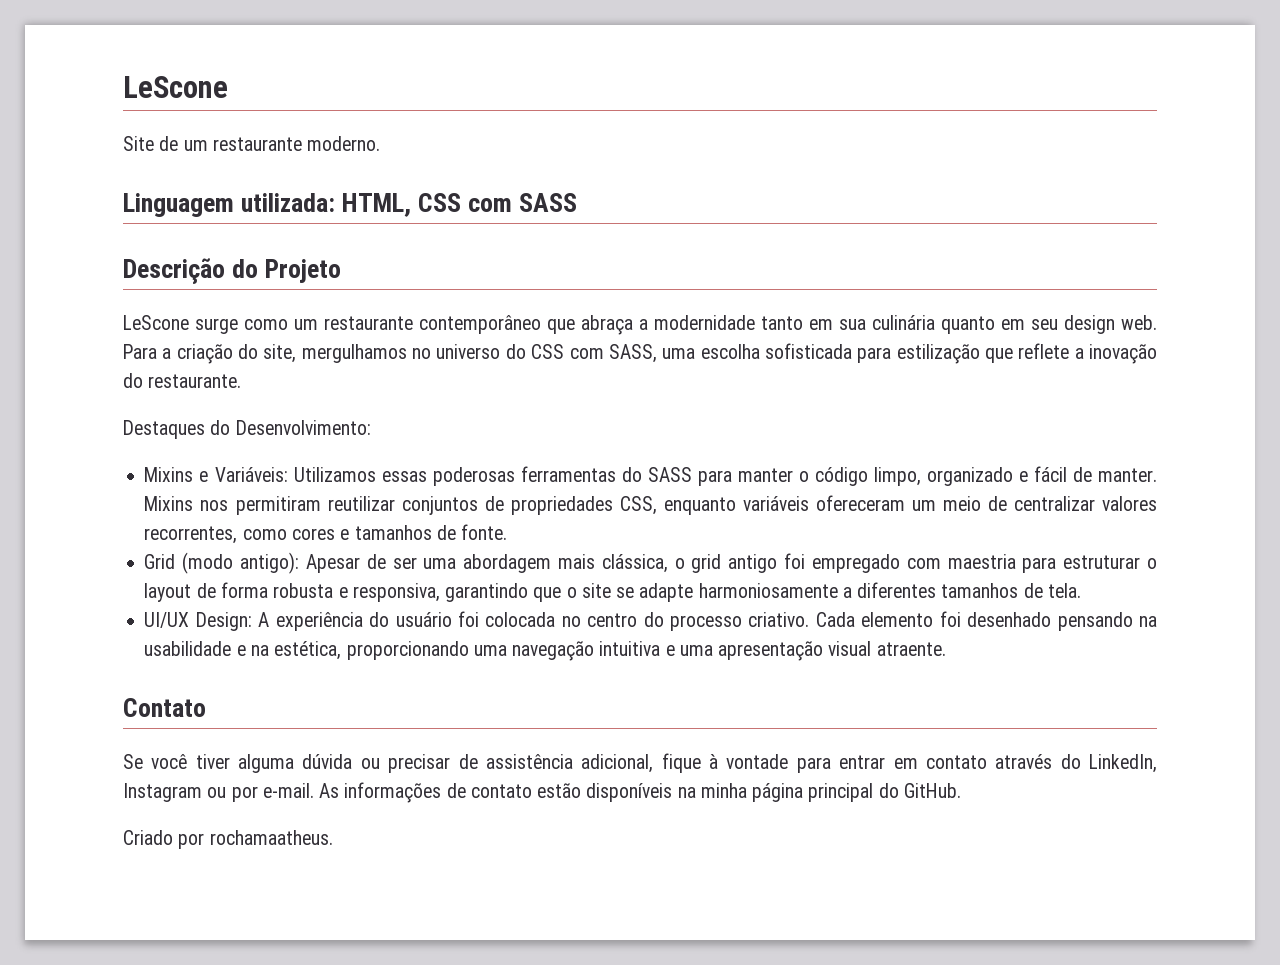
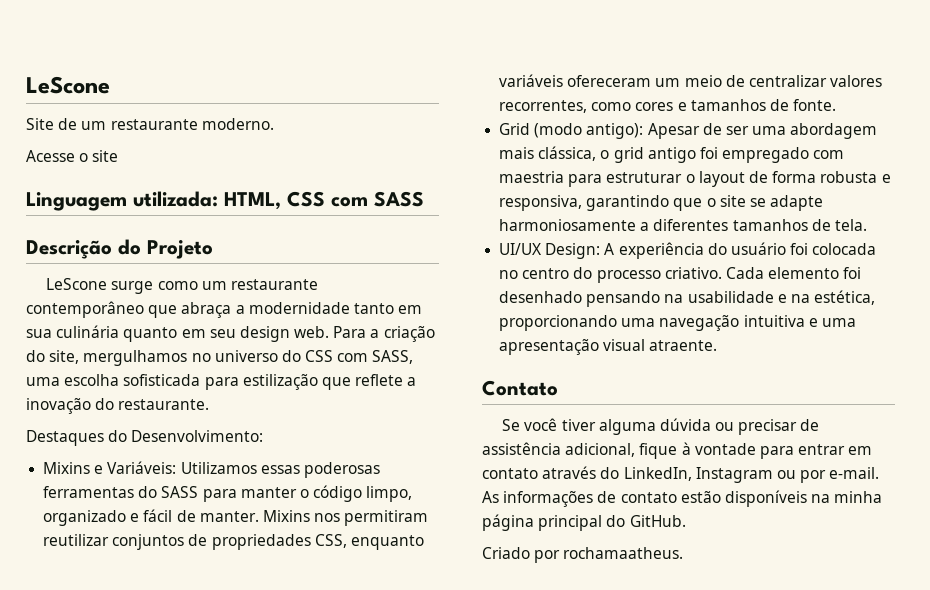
+ Acesse o site

